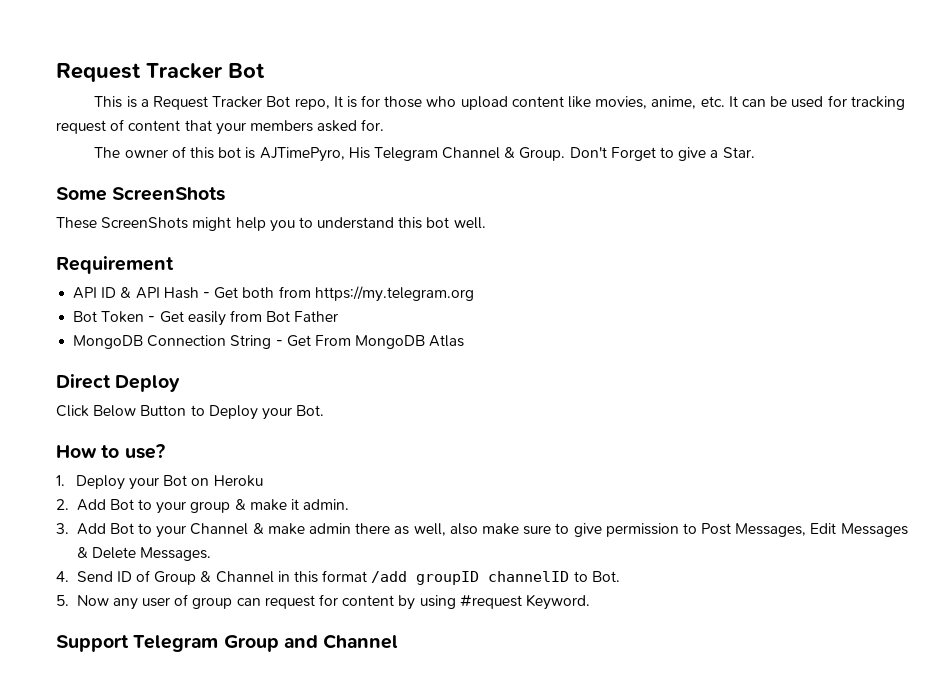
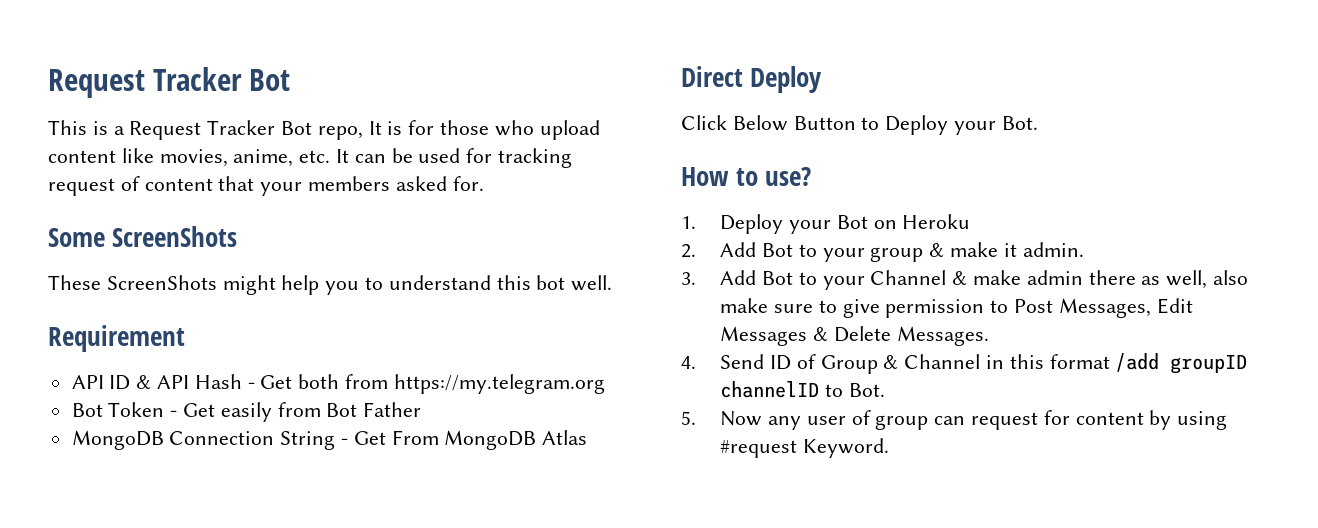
- The owner of this bot is AJTimePyro, His Telegram Channel & Group. Don't Forget to give a Star.
- Support Telegram Group and Channel

